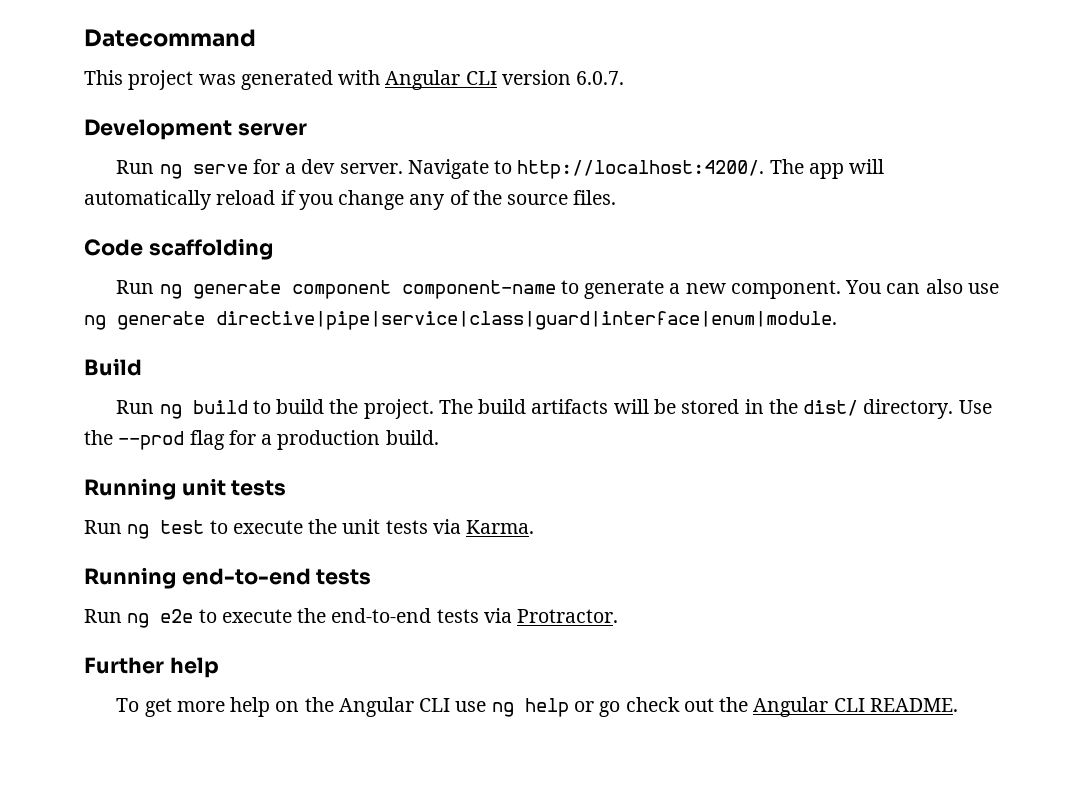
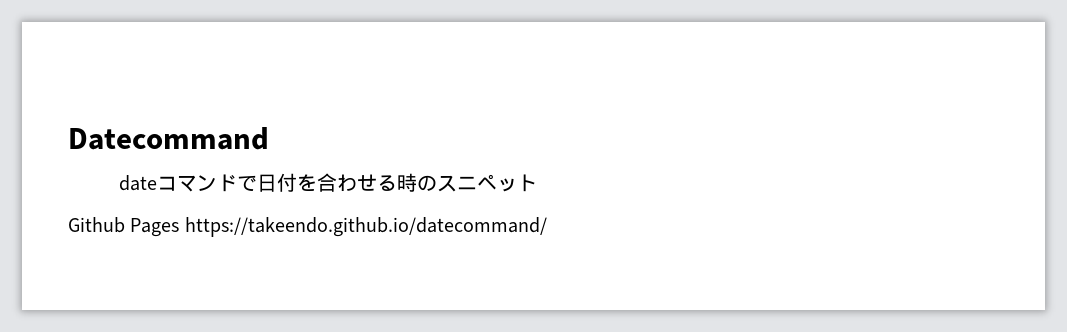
- This project was generated with Angular CLI version 6.0.7.
- Development server
- Run ng serve for a dev server. Navigate to http://localhost:4200/. The app will automatically reload if you change any of the source files.
- Code scaffolding
- Run ng generate component component-name to generate a new component. You can also use ng generate directive|pipe|service|class|guard|interface|enum|module.
- Build
- Run ng build to build the project. The build artifacts will be stored in the dist/ directory. Use the --prod flag for a production build.
- Running unit tests
- Run ng test to execute the unit tests via Karma.
- Running end-to-end tests
- Run ng e2e to execute the end-to-end tests via Protractor.
- Further help
- To get more help on the Angular CLI use ng help or go check out the Angular CLI README.
+ dateコマンドで日付を合わせる時のスニペット
+ Github Pages https://takeendo.github.io/datecommand/

